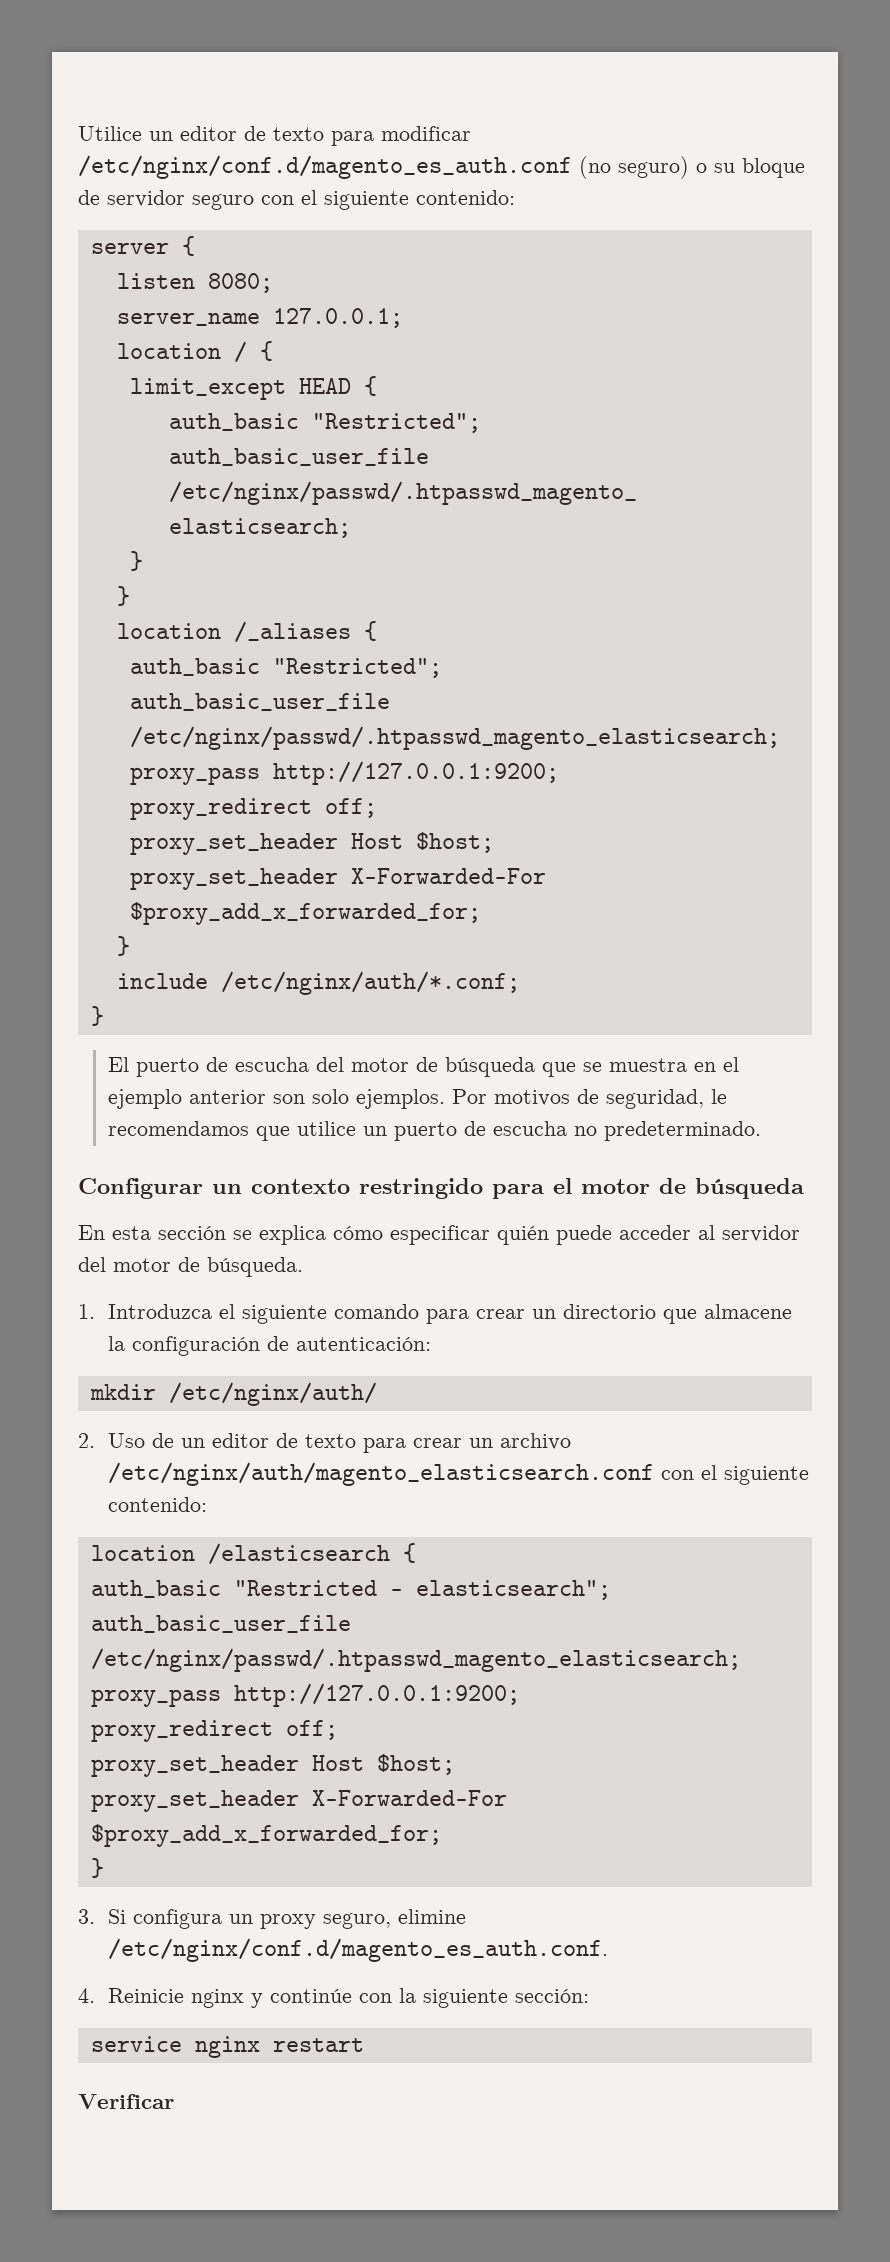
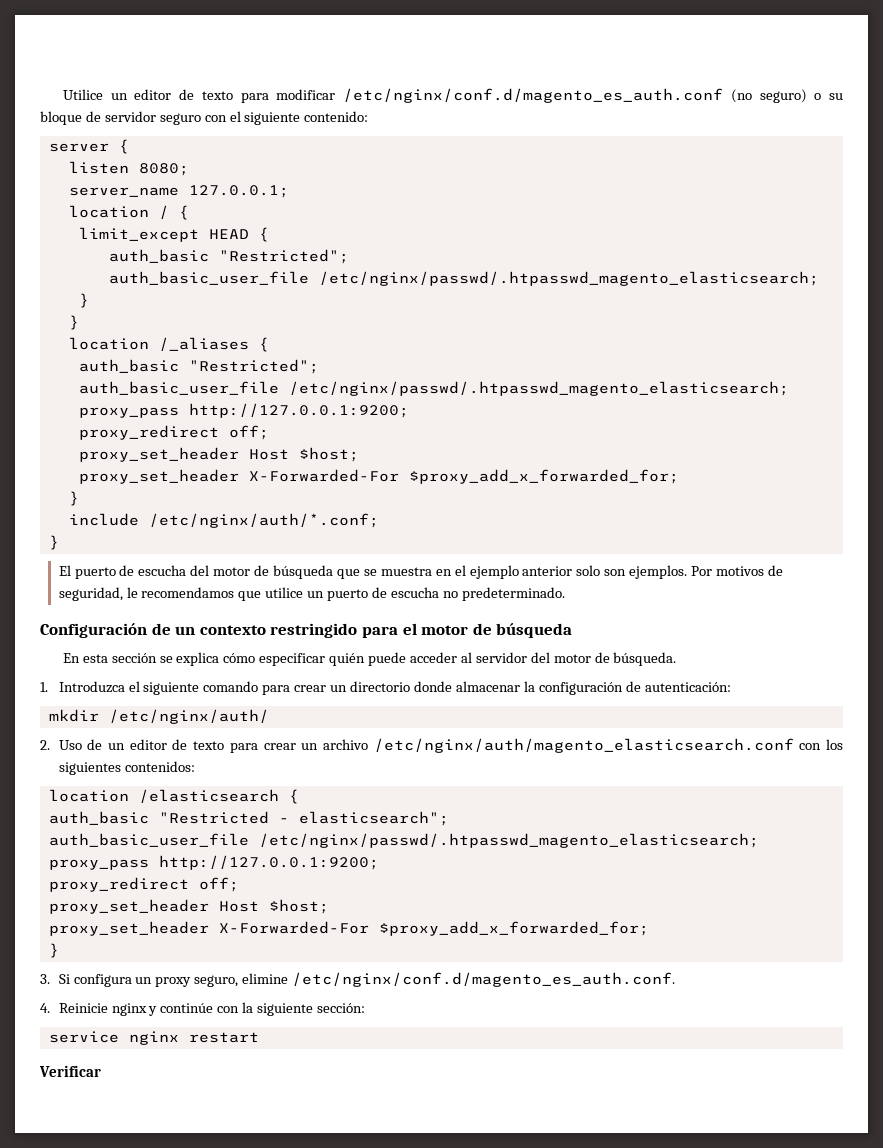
- El puerto de escucha del motor de búsqueda que se muestra en el ejemplo anterior son solo ejemplos.
+ El puerto de escucha del motor de búsqueda que se muestra en el ejemplo anterior solo son ejemplos.
- Configurar un contexto restringido para el motor de búsqueda
+ Configuración de un contexto restringido para el motor de búsqueda
- 1. Introduzca el siguiente comando para crear un directorio que almacene la configuración de autenticación:
+ 1. Introduzca el siguiente comando para crear un directorio donde almacenar la configuración de autenticación:
- 2. Uso de un editor de texto para crear un archivo /etc/nginx/auth/magento_elasticsearch.conf con el siguiente contenido:
+ 2. Uso de un editor de texto para crear un archivo /etc/nginx/auth/magento_elasticsearch.conf con los siguientes contenidos:

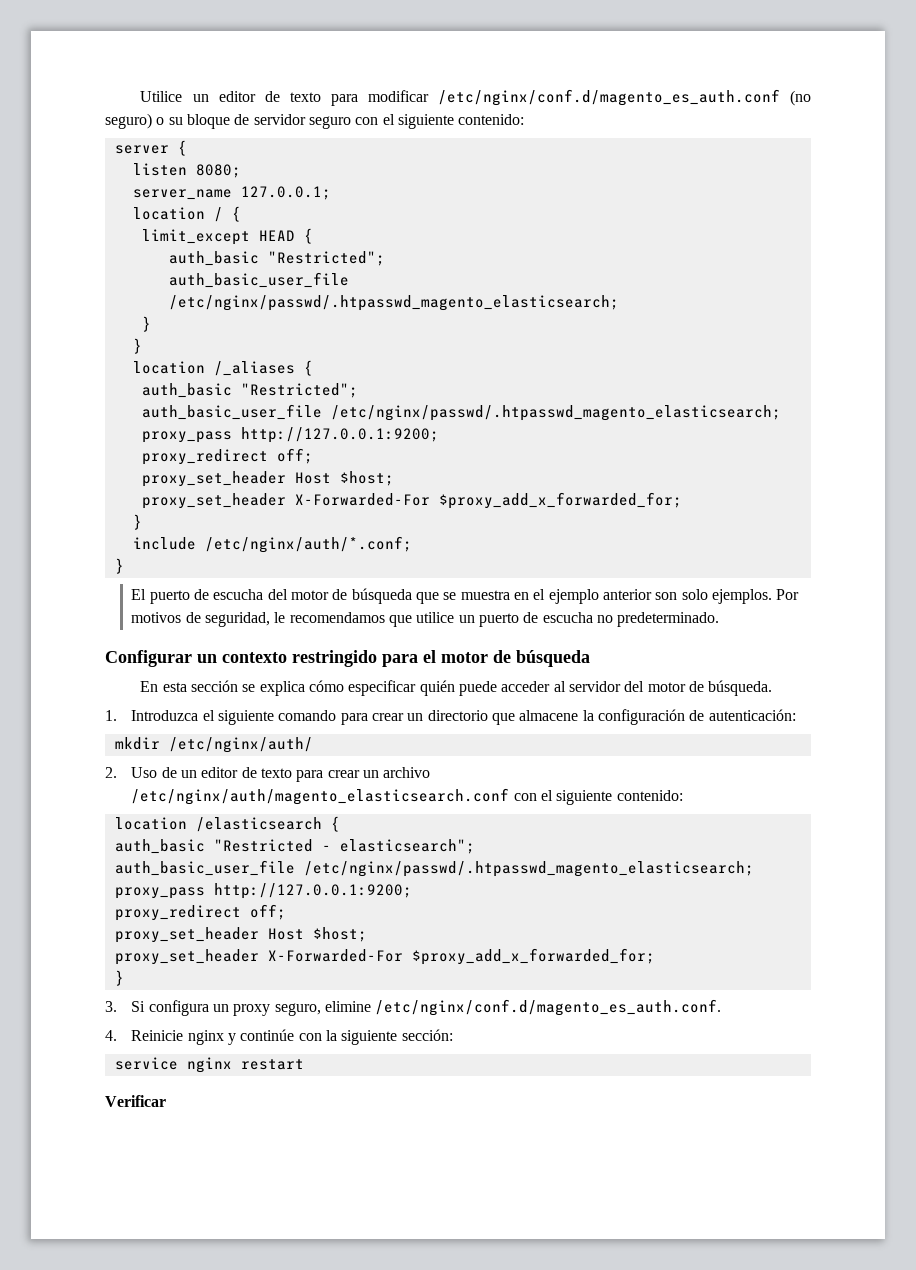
- El puerto de escucha del motor de búsqueda que se muestra en el ejemplo anterior solo son ejemplos.
+ El puerto de escucha del motor de búsqueda que se muestra en el ejemplo anterior son solo ejemplos.
- Configuración de un contexto restringido para el motor de búsqueda
+ Configurar un contexto restringido para el motor de búsqueda
- 1. Introduzca el siguiente comando para crear un directorio donde almacenar la configuración de autenticación:
+ 1. Introduzca el siguiente comando para crear un directorio que almacene la configuración de autenticación:
- 2. Uso de un editor de texto para crear un archivo /etc/nginx/auth/magento_elasticsearch.conf con los siguientes contenidos:
+ 2. Uso de un editor de texto para crear un archivo /etc/nginx/auth/magento_elasticsearch.conf con el siguiente contenido:

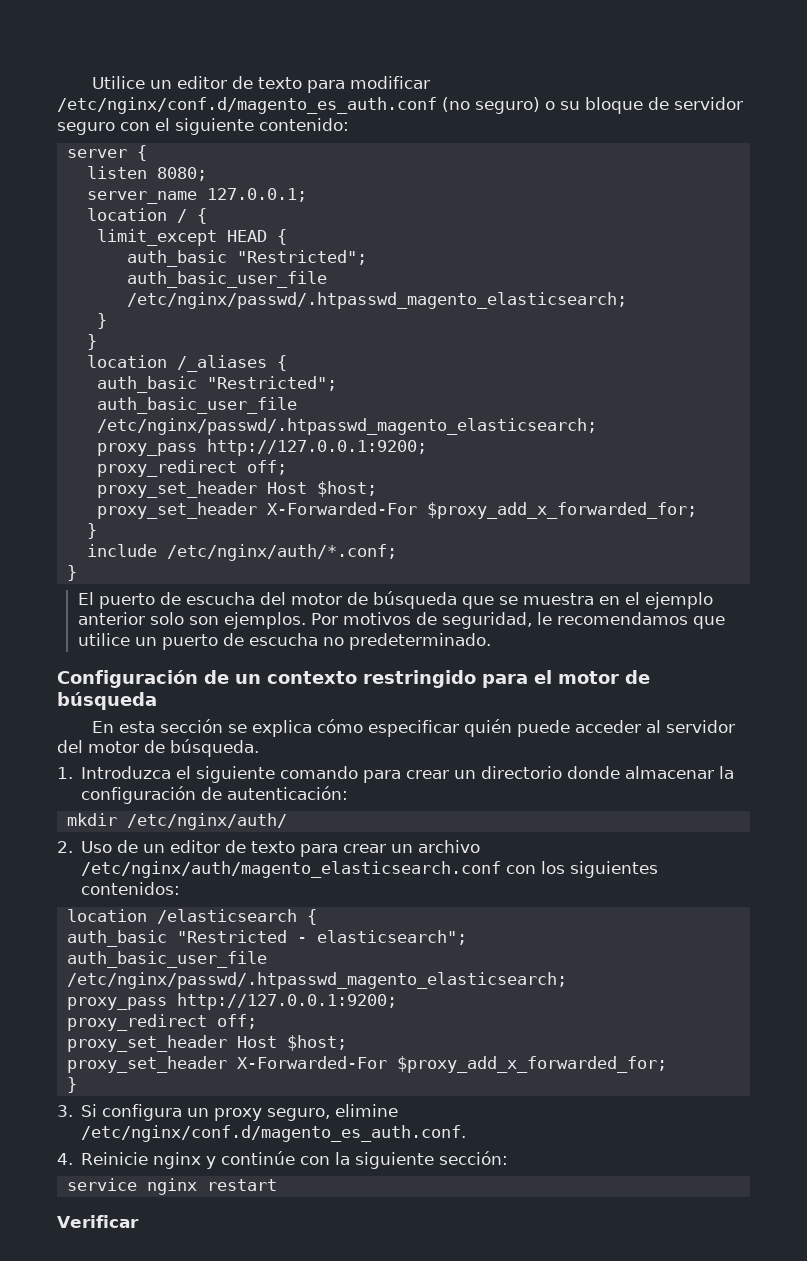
- El puerto de escucha del motor de búsqueda que se muestra en el ejemplo anterior son solo ejemplos.
+ El puerto de escucha del motor de búsqueda que se muestra en el ejemplo anterior solo son ejemplos.
- Configurar un contexto restringido para el motor de búsqueda
+ Configuración de un contexto restringido para el motor de búsqueda
- 1. Introduzca el siguiente comando para crear un directorio que almacene la configuración de autenticación:
+ 1. Introduzca el siguiente comando para crear un directorio donde almacenar la configuración de autenticación:
- 2. Uso de un editor de texto para crear un archivo /etc/nginx/auth/magento_elasticsearch.conf con el siguiente contenido:
+ 2. Uso de un editor de texto para crear un archivo /etc/nginx/auth/magento_elasticsearch.conf con los siguientes contenidos:

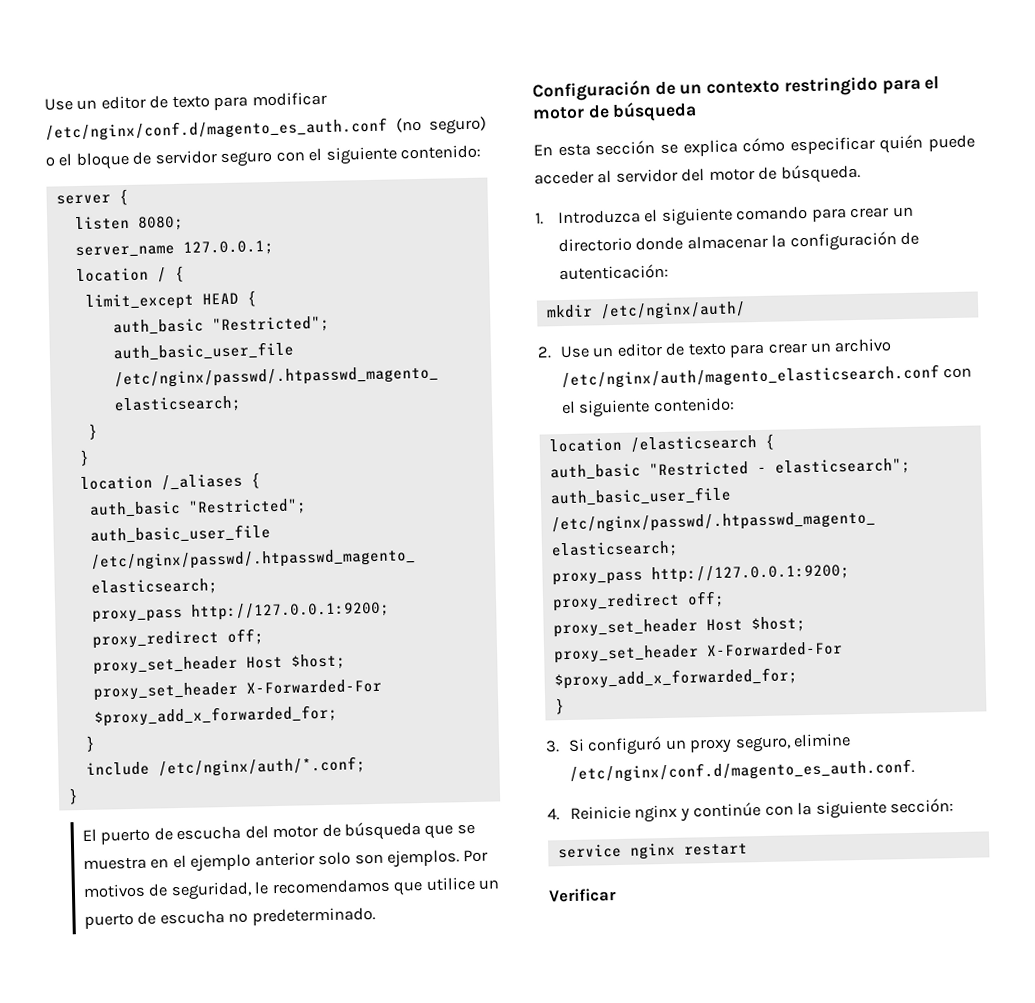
- Utilice un editor de texto para modificar /etc/nginx/conf.d/magento_es_auth.conf (no seguro) o su bloque de servidor seguro con el siguiente contenido:
+ Use un editor de texto para modificar /etc/nginx/conf.d/magento_es_auth.conf (no seguro) o el bloque de servidor seguro con el siguiente contenido:
- 2. Uso de un editor de texto para crear un archivo /etc/nginx/auth/magento_elasticsearch.conf con los siguientes contenidos:
+ 2. Use un editor de texto para crear un archivo /etc/nginx/auth/magento_elasticsearch.conf con el siguiente contenido:
- 3. Si configura un proxy seguro, elimine /etc/nginx/conf.d/magento_es_auth.conf.
+ 3. Si configuró un proxy seguro, elimine /etc/nginx/conf.d/magento_es_auth.conf.

